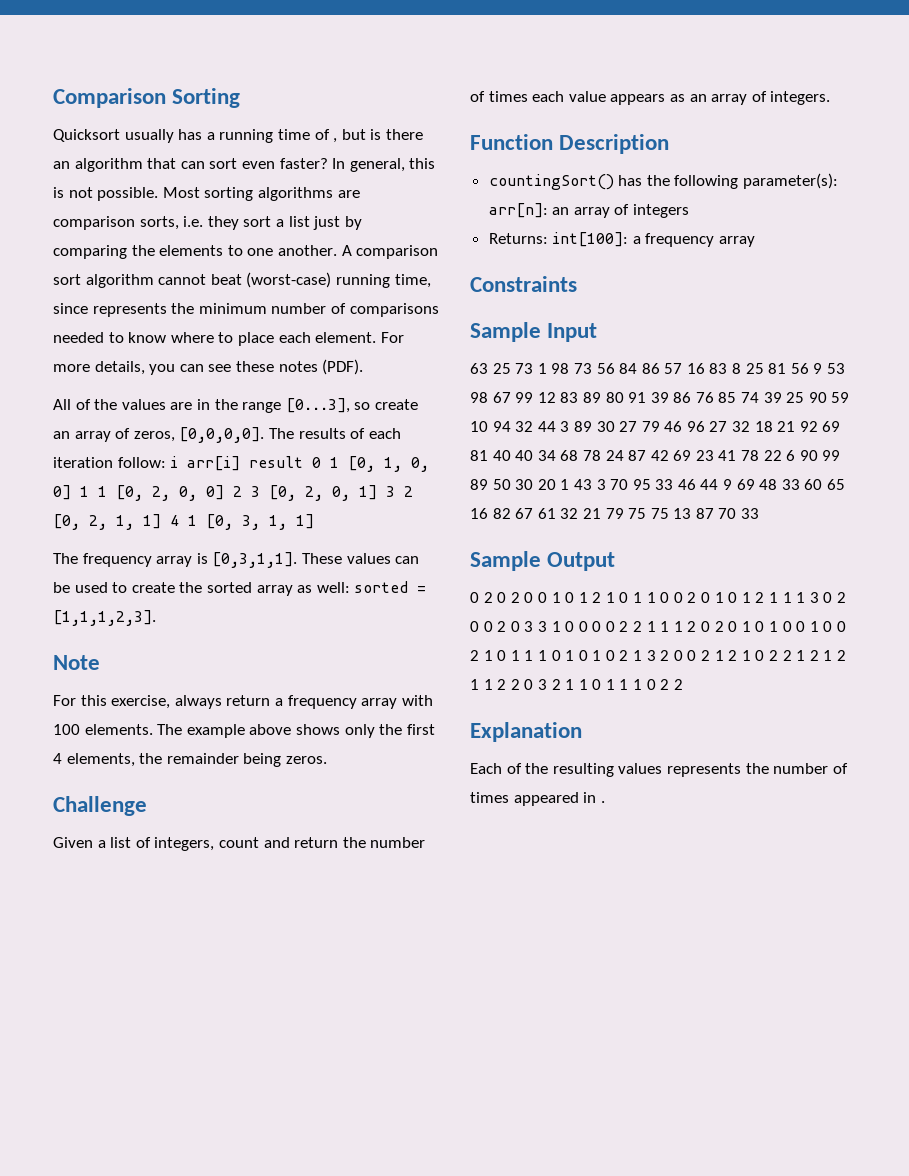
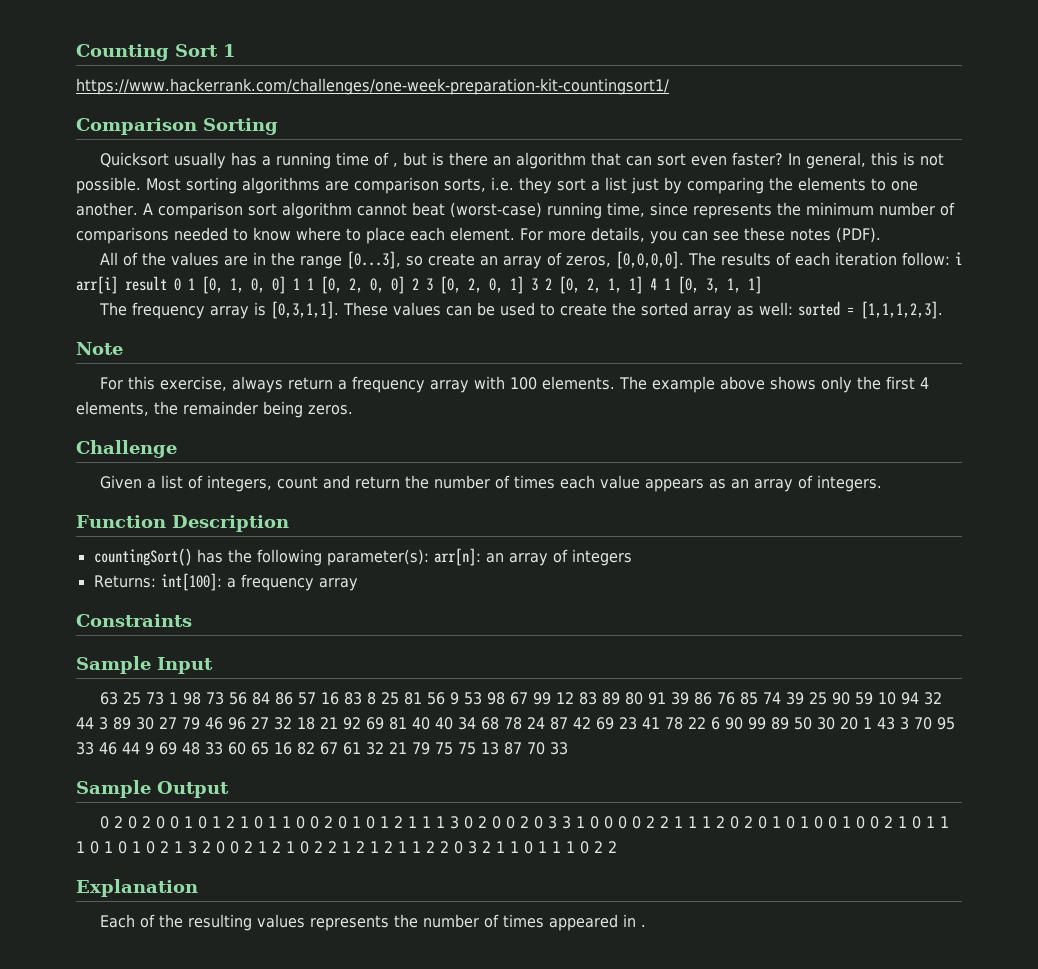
+ Counting Sort 1
+ https://www.hackerrank.com/challenges/one-week-preparation-kit-countingsort1/

